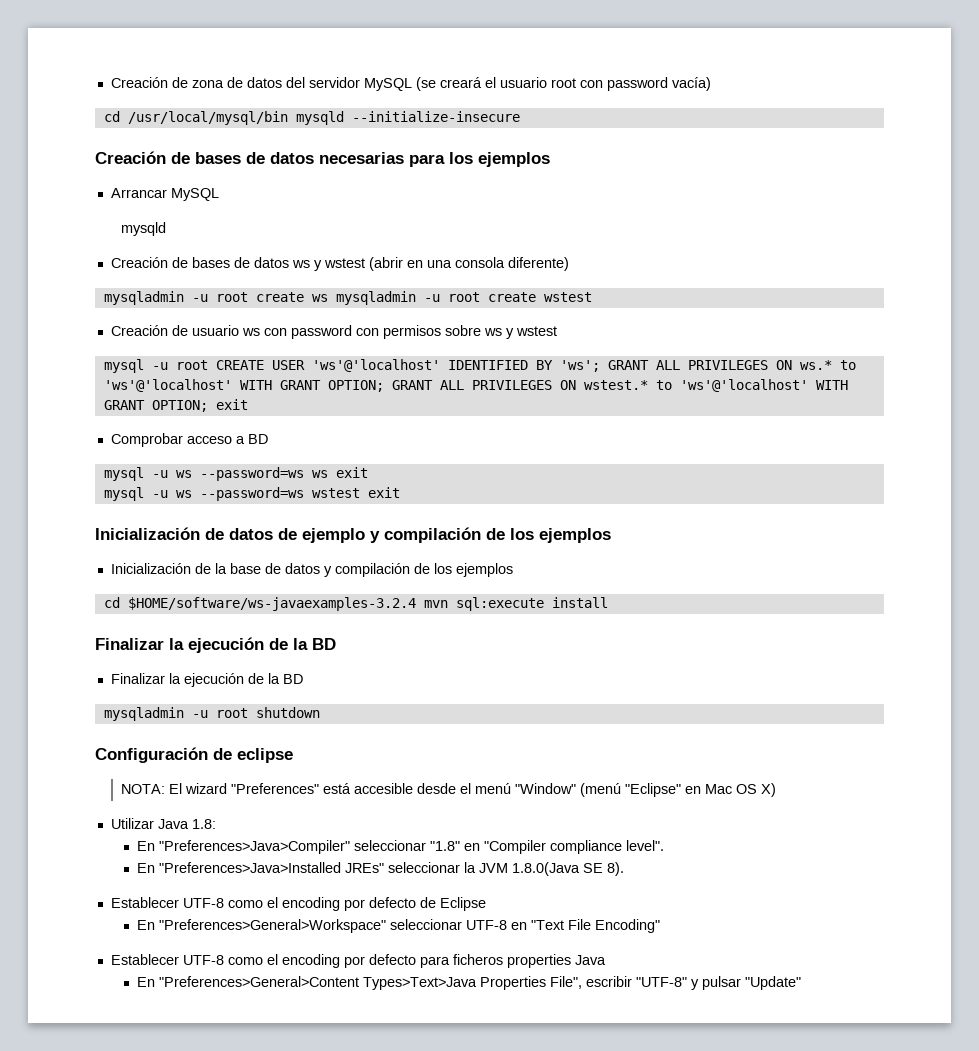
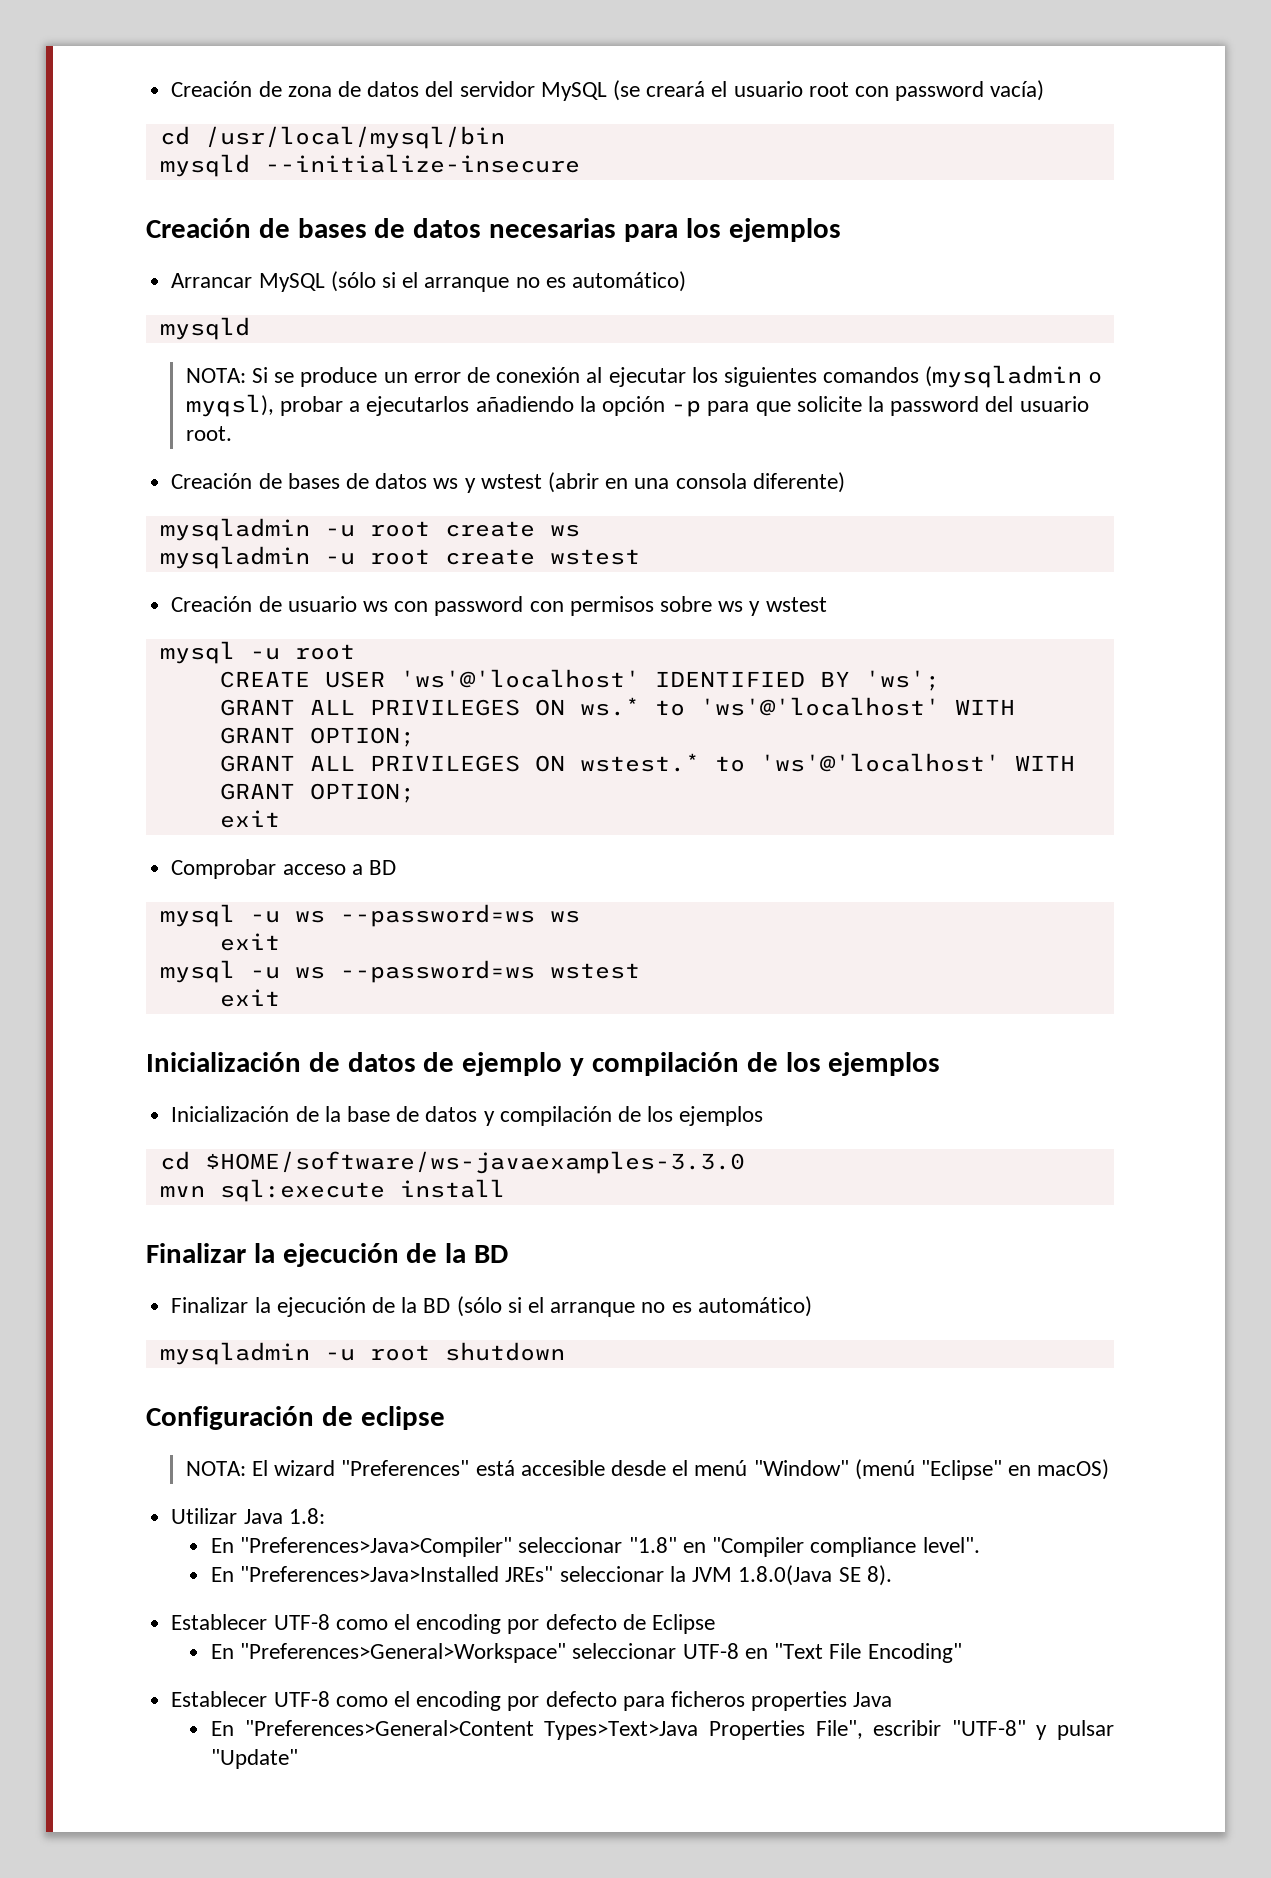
- cd /usr/local/mysql/bin mysqld --initialize-insecure
+ cd /usr/local/mysql/bin
+ mysqld --initialize-insecure
- Arrancar MySQL
+ Arrancar MySQL (sólo si el arranque no es automático)
  mysqld
+ NOTA: Si se produce un error de conexión al ejecutar los siguientes comandos (mysqladmin o myqsl), probar a ejecutarlos añadiendo la opción -p para que solicite la password del usuario root.
- mysqladmin -u root create ws mysqladmin -u root create wstest
+ mysqladmin -u root create ws
+ mysqladmin -u root create wstest
- mysql -u root CREATE USER 'ws'@'localhost' IDENTIFIED BY 'ws'; GRANT ALL PRIVILEGES ON ws.* to 'ws'@'localhost' WITH GRANT OPTION; GRANT ALL PRIVILEGES ON wstest.* to 'ws'@'localhost' WITH GRANT OPTION; exit
+ mysql -u root
+ CREATE USER 'ws'@'localhost' IDENTIFIED BY 'ws';
+ GRANT ALL PRIVILEGES ON ws.* to 'ws'@'localhost' WITH GRANT OPTION;
+ GRANT ALL PRIVILEGES ON wstest.* to 'ws'@'localhost' WITH GRANT OPTION;
+ exit
- mysql -u ws --password=ws ws exit
+ mysql -u ws --password=ws ws
+ exit
- mysql -u ws --password=ws wstest exit
+ mysql -u ws --password=ws wstest
+ exit
- cd $HOME/software/ws-javaexamples-3.2.4 mvn sql:execute install
+ cd $HOME/software/ws-javaexamples-3.3.0
+ mvn sql:execute install
  Finalizar la ejecución de la BD
- Finalizar la ejecución de la BD
+ Finalizar la ejecución de la BD (sólo si el arranque no es automático)
- NOTA: El wizard "Preferences" está accesible desde el menú "Window" (menú "Eclipse" en Mac OS X)
+ NOTA: El wizard "Preferences" está accesible desde el menú "Window" (menú "Eclipse" en macOS)

